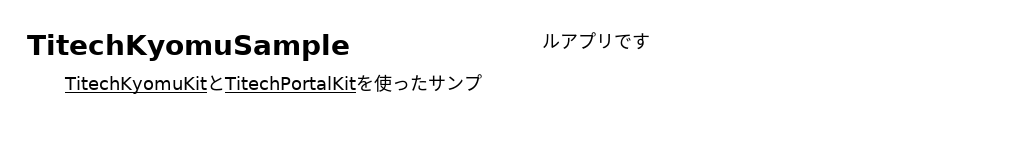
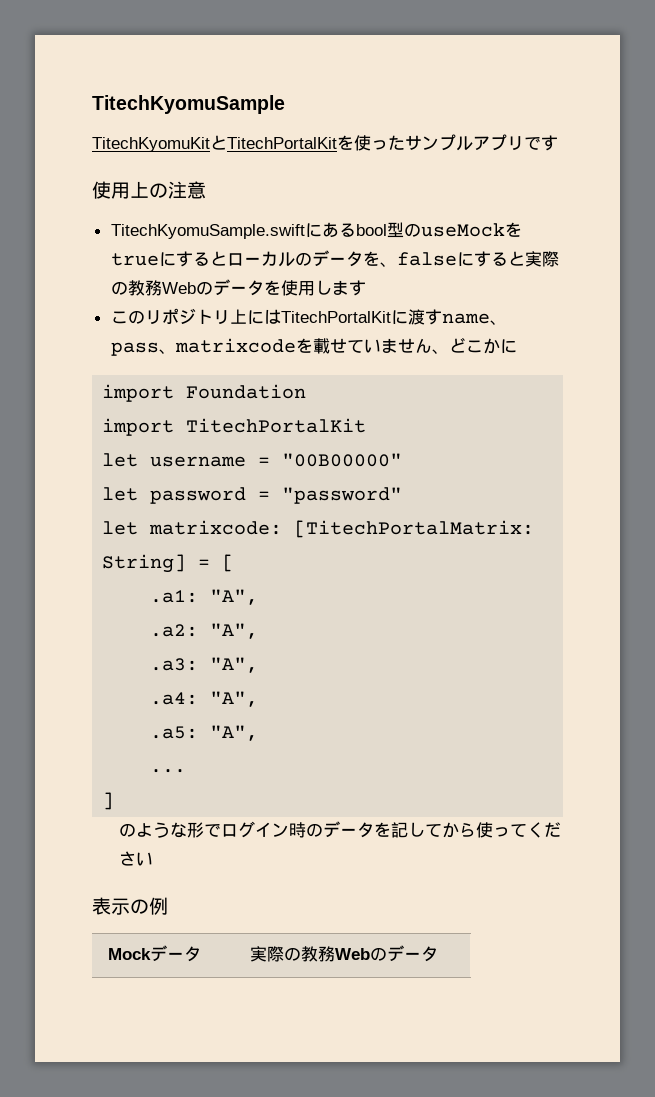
+ 使用上の注意
+ TitechKyomuSample.swiftにあるbool型のuseMockをtrueにするとローカルのデータを、falseにすると実際の教務Webのデータを使用します
+ このリポジトリ上にはTitechPortalKitに渡すname、pass、matrixcodeを載せていません、どこかに
+ import Foundation
+ import TitechPortalKit
+ let username = "00B00000"
+ let password = "password"
+ let matrixcode: [TitechPortalMatrix: String] = [
+ .a1: "A",
+ .a2: "A",
+ .a3: "A",
+ .a4: "A",
+ .a5: "A",
+ ...
+ ]
+ のような形でログイン時のデータを記してから使ってください
+ 表示の例
+ Mockデータ | 実際の教務Webのデータ

